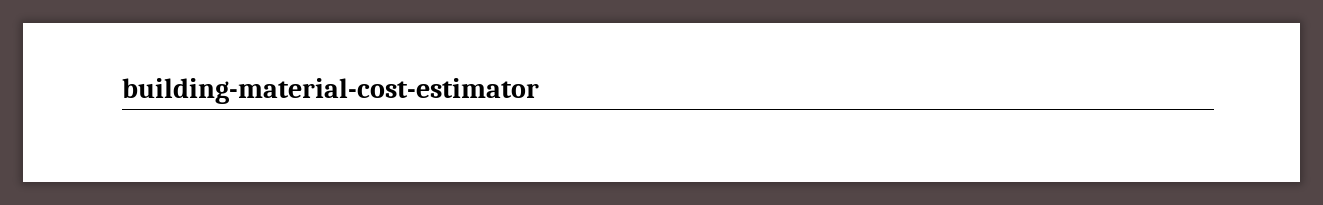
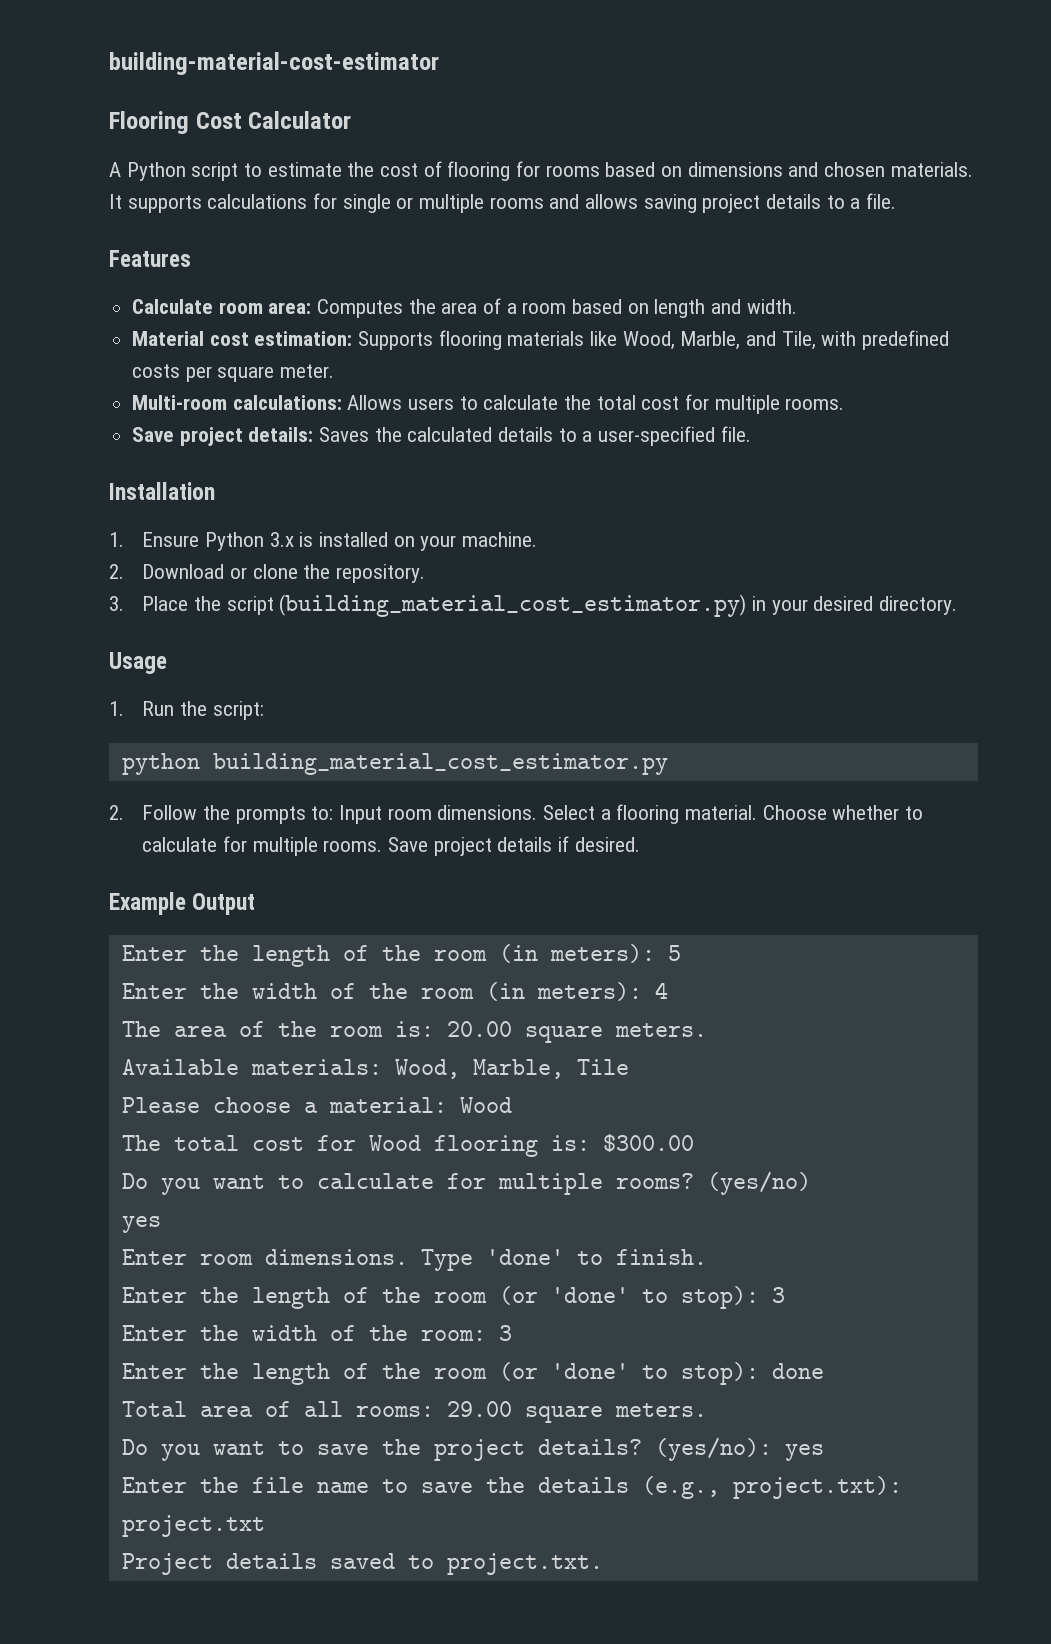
+ Flooring Cost Calculator
+ A Python script to estimate the cost of flooring for rooms based on dimensions and chosen materials. It supports calculations for single or multiple rooms and allows saving project details to a file.
+ Features
+ Calculate room area: Computes the area of a room based on length and width.
+ Material cost estimation: Supports flooring materials like Wood, Marble, and Tile, with predefined costs per square meter.
+ Multi-room calculations: Allows users to calculate the total cost for multiple rooms.
+ Save project details: Saves the calculated details to a user-specified file.
+ Installation
+ 1. Ensure Python 3.x is installed on your machine.
+ 2. Download or clone the repository.
+ 3. Place the script (building_material_cost_estimator.py) in your desired directory.
+ Usage
+ 1. Run the script:
+ python building_material_cost_estimator.py
+ 2. Follow the prompts to: Input room dimensions. Select a flooring material. Choose whether to calculate for multiple rooms. Save project details if desired.
+ Example Output
+ Enter the length of the room (in meters): 5
+ Enter the width of the room (in meters): 4
+ The area of the room is: 20.00 square meters.
+ Available materials: Wood, Marble, Tile
+ Please choose a material: Wood
+ The total cost for Wood flooring is: $300.00
+ Do you want to calculate for multiple rooms? (yes/no)
+ yes
+ Enter room dimensions. Type 'done' to finish.
+ Enter the length of the room (or 'done' to stop): 3
+ Enter the width of the room: 3
+ Enter the length of the room (or 'done' to stop): done
+ Total area of all rooms: 29.00 square meters.
+ Do you want to save the project details? (yes/no): yes
+ Enter the file name to save the details (e.g., project.txt): project.txt
+ Project details saved to project.txt.

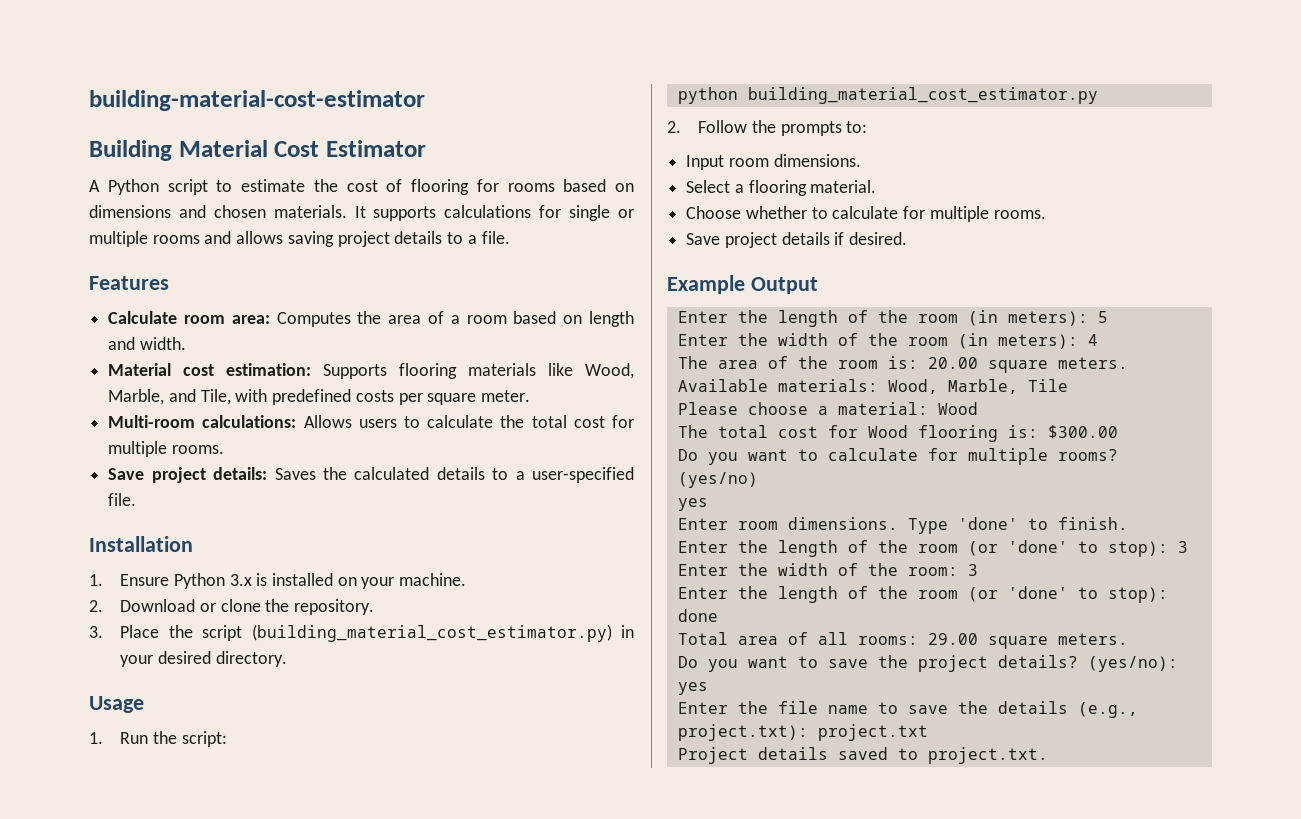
- Flooring Cost Calculator
+ Building Material Cost Estimator
- 2. Follow the prompts to: Input room dimensions. Select a flooring material. Choose whether to calculate for multiple rooms. Save project details if desired.
+ 2. Follow the prompts to:
+ Input room dimensions.
+ Select a flooring material.
+ Choose whether to calculate for multiple rooms.
+ Save project details if desired.

